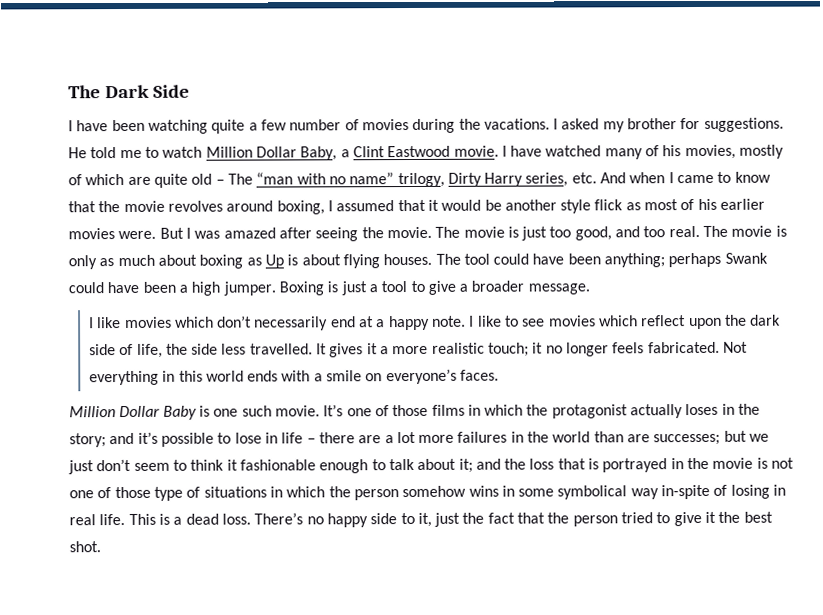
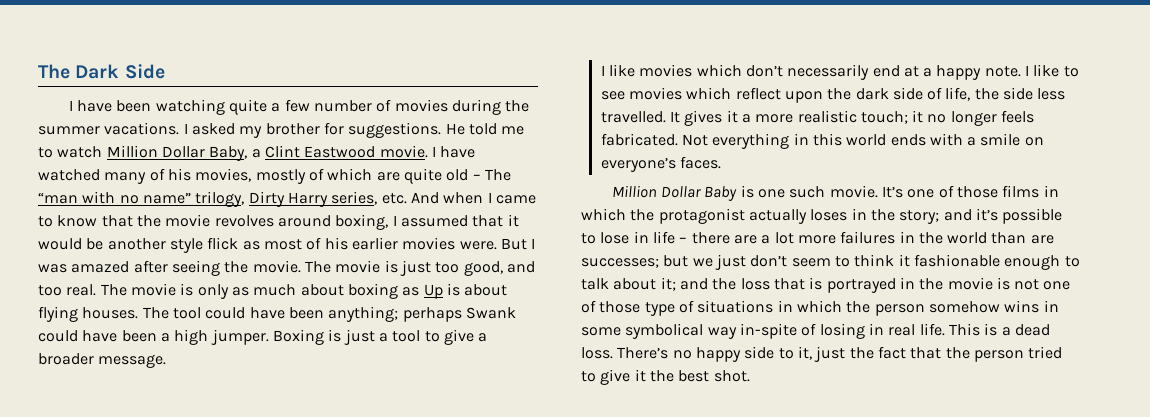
- I have been watching quite a few number of movies during the vacations.
+ I have been watching quite a few number of movies during the summer vacations.

